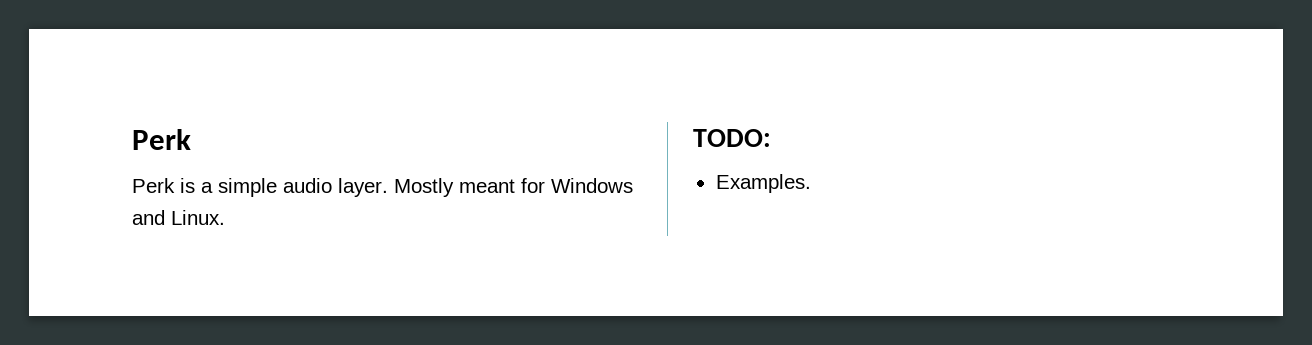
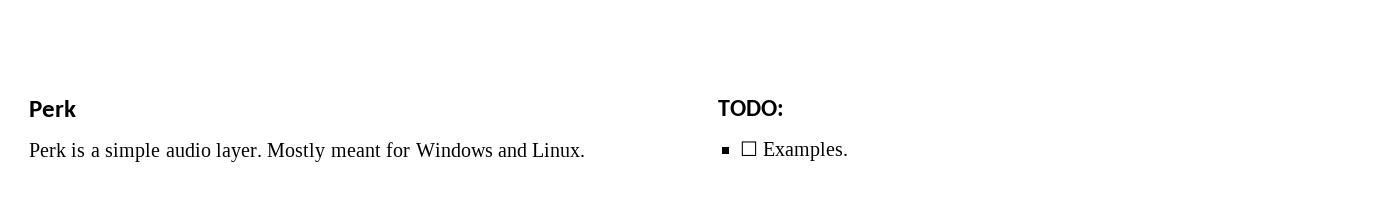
- Examples.
+ ☐ Examples.

